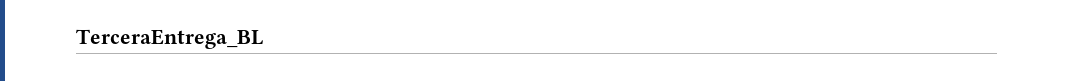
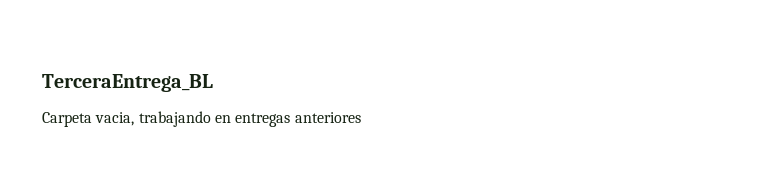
+ Carpeta vacia, trabajando en entregas anteriores

